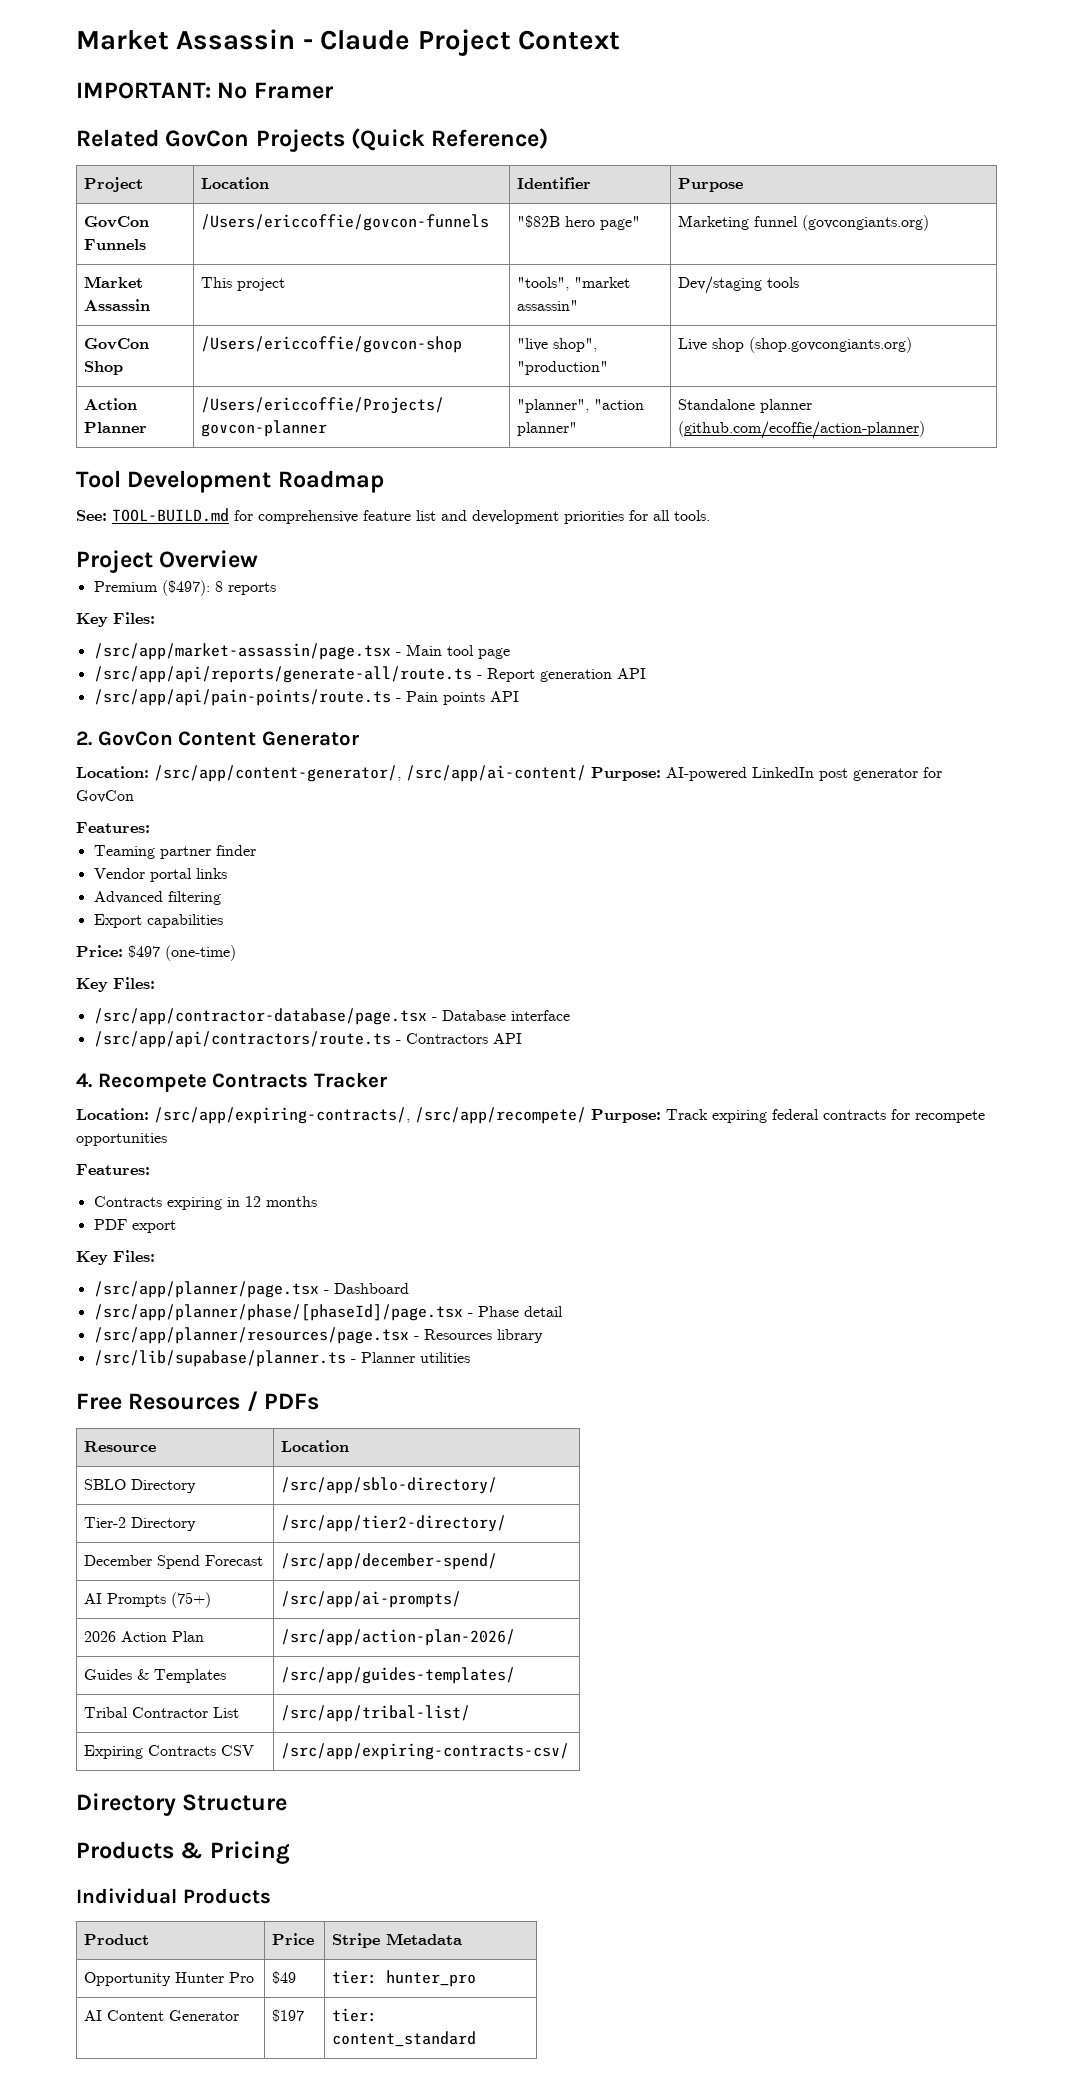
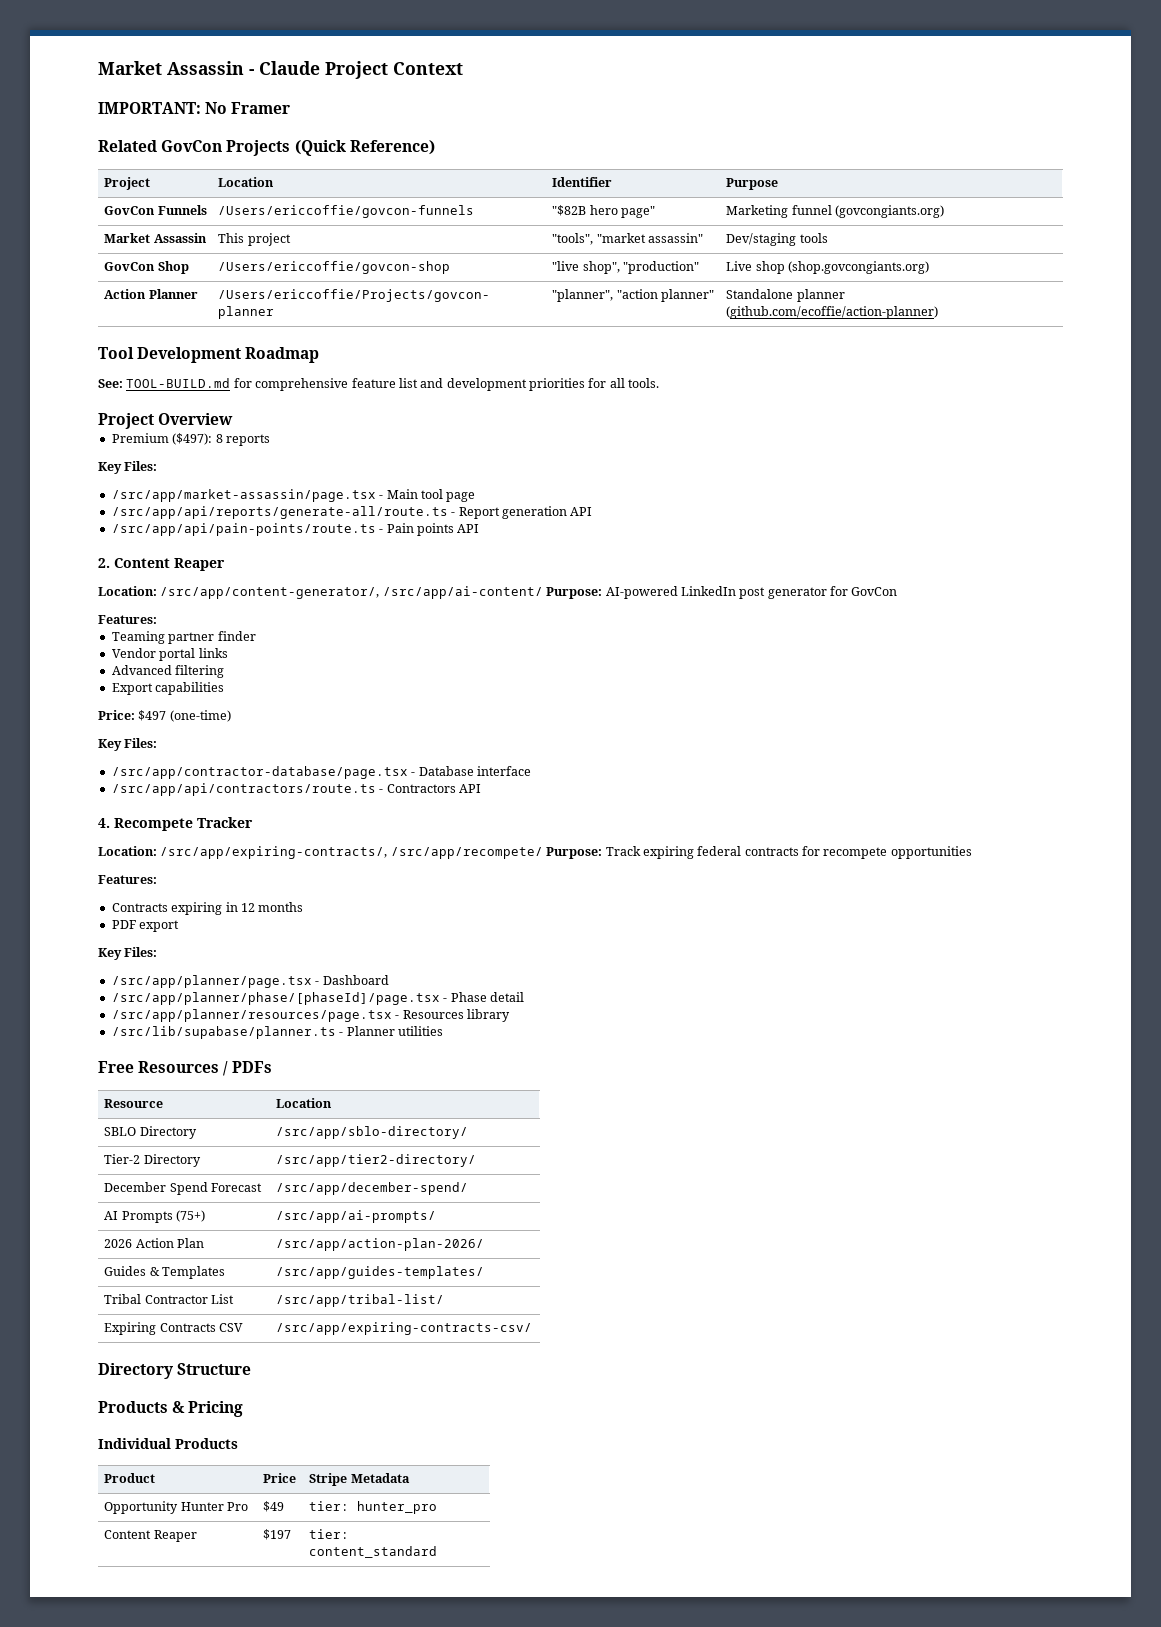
- 2. GovCon Content Generator
+ 2. Content Reaper
- 4. Recompete Contracts Tracker
+ 4. Recompete Tracker
- AI Content Generator | $197 | tier: content_standard
+ Content Reaper | $197 | tier: content_standard

